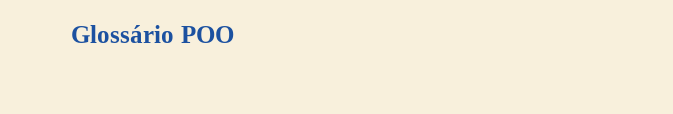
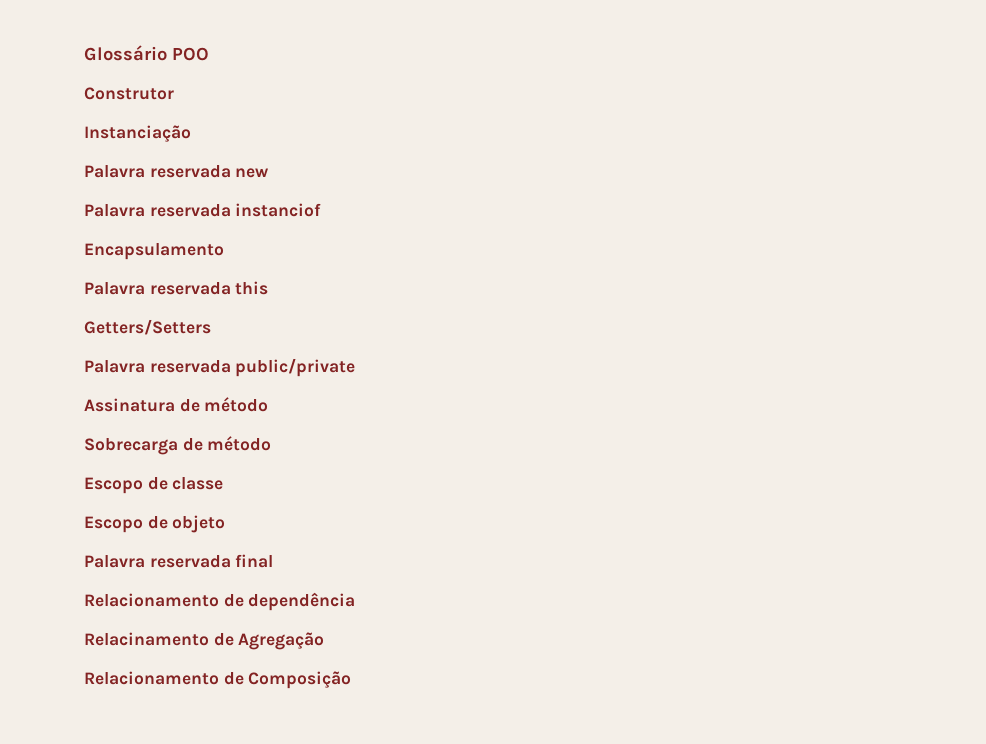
+ Construtor
+ Instanciação
+ Palavra reservada new
+ Palavra reservada instanciof
+ Encapsulamento
+ Palavra reservada this
+ Getters/Setters
+ Palavra reservada public/private
+ Assinatura de método
+ Sobrecarga de método
+ Escopo de classe
+ Escopo de objeto
+ Palavra reservada final
+ Relacionamento de dependência
+ Relacinamento de Agregação
+ Relacionamento de Composição

